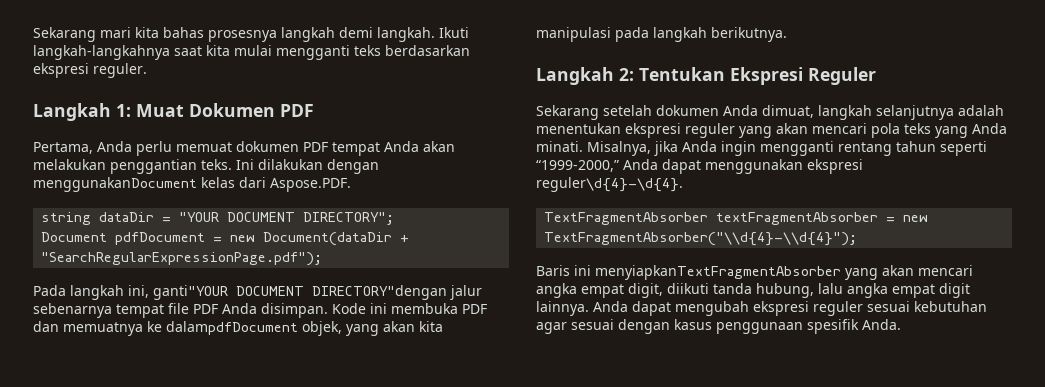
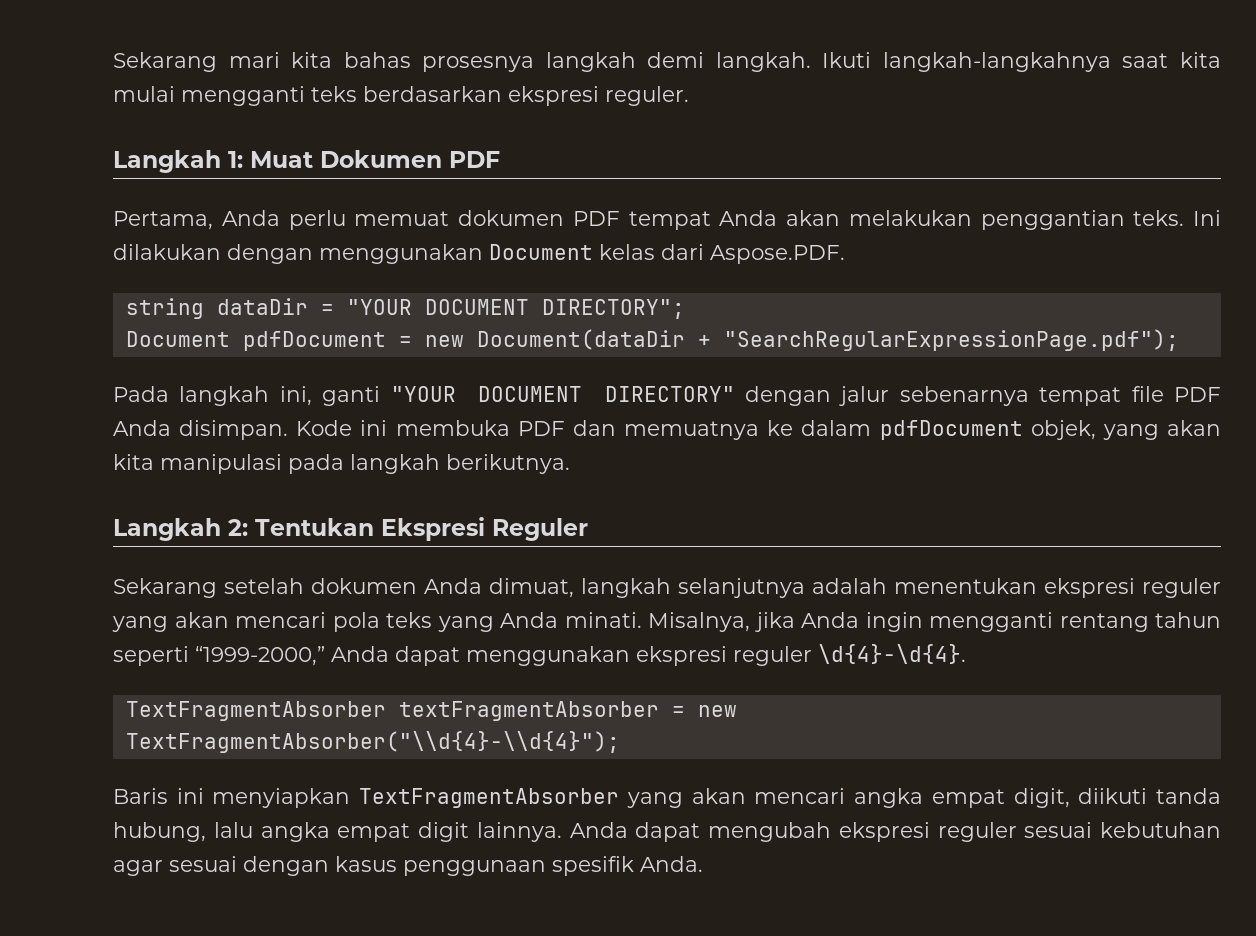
- Ini dilakukan dengan menggunakanDocument kelas dari Aspose.PDF.
+ Ini dilakukan dengan menggunakan Document kelas dari Aspose.PDF.
- Pada langkah ini, ganti"YOUR DOCUMENT DIRECTORY"dengan jalur sebenarnya tempat file PDF Anda disimpan.
+ Pada langkah ini, ganti "YOUR DOCUMENT DIRECTORY" dengan jalur sebenarnya tempat file PDF Anda disimpan.
- Kode ini membuka PDF dan memuatnya ke dalampdfDocument objek, yang akan kita manipulasi pada langkah berikutnya.
+ Kode ini membuka PDF dan memuatnya ke dalam pdfDocument objek, yang akan kita manipulasi pada langkah berikutnya.
- Misalnya, jika Anda ingin mengganti rentang tahun seperti “1999-2000,” Anda dapat menggunakan ekspresi reguler\d{4}-\d{4}.
+ Misalnya, jika Anda ingin mengganti rentang tahun seperti “1999-2000,” Anda dapat menggunakan ekspresi reguler \d{4}-\d{4}.
- Baris ini menyiapkanTextFragmentAbsorber yang akan mencari angka empat digit, diikuti tanda hubung, lalu angka empat digit lainnya.
+ Baris ini menyiapkan TextFragmentAbsorber yang akan mencari angka empat digit, diikuti tanda hubung, lalu angka empat digit lainnya.

